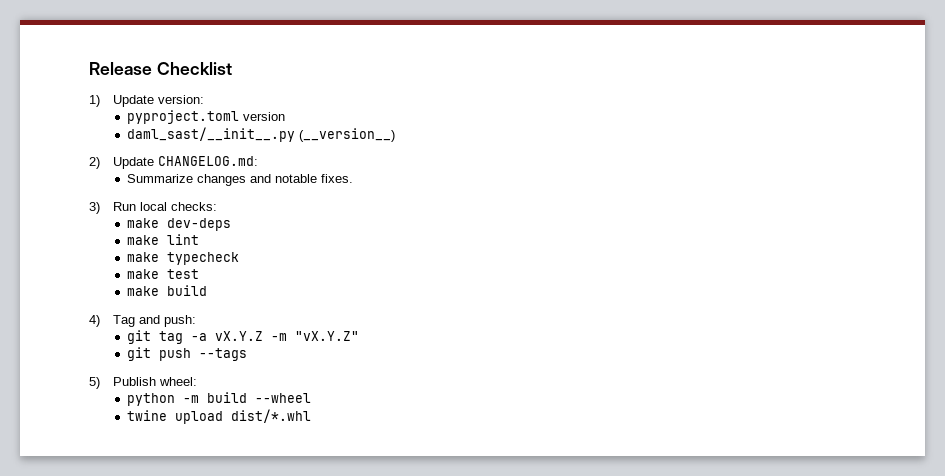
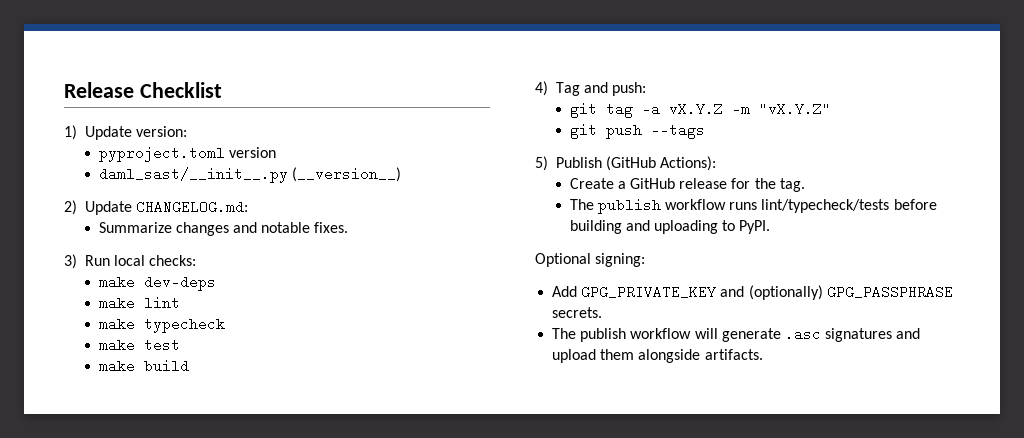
- 5) Publish wheel:
- python -m build --wheel
- twine upload dist/*.whl
+ 5) Publish (GitHub Actions):
+ Create a GitHub release for the tag.
+ The publish workflow runs lint/typecheck/tests before building and uploading to PyPI.
+ Optional signing:
+ Add GPG_PRIVATE_KEY and (optionally) GPG_PASSPHRASE secrets.
+ The publish workflow will generate .asc signatures and upload them alongside artifacts.

